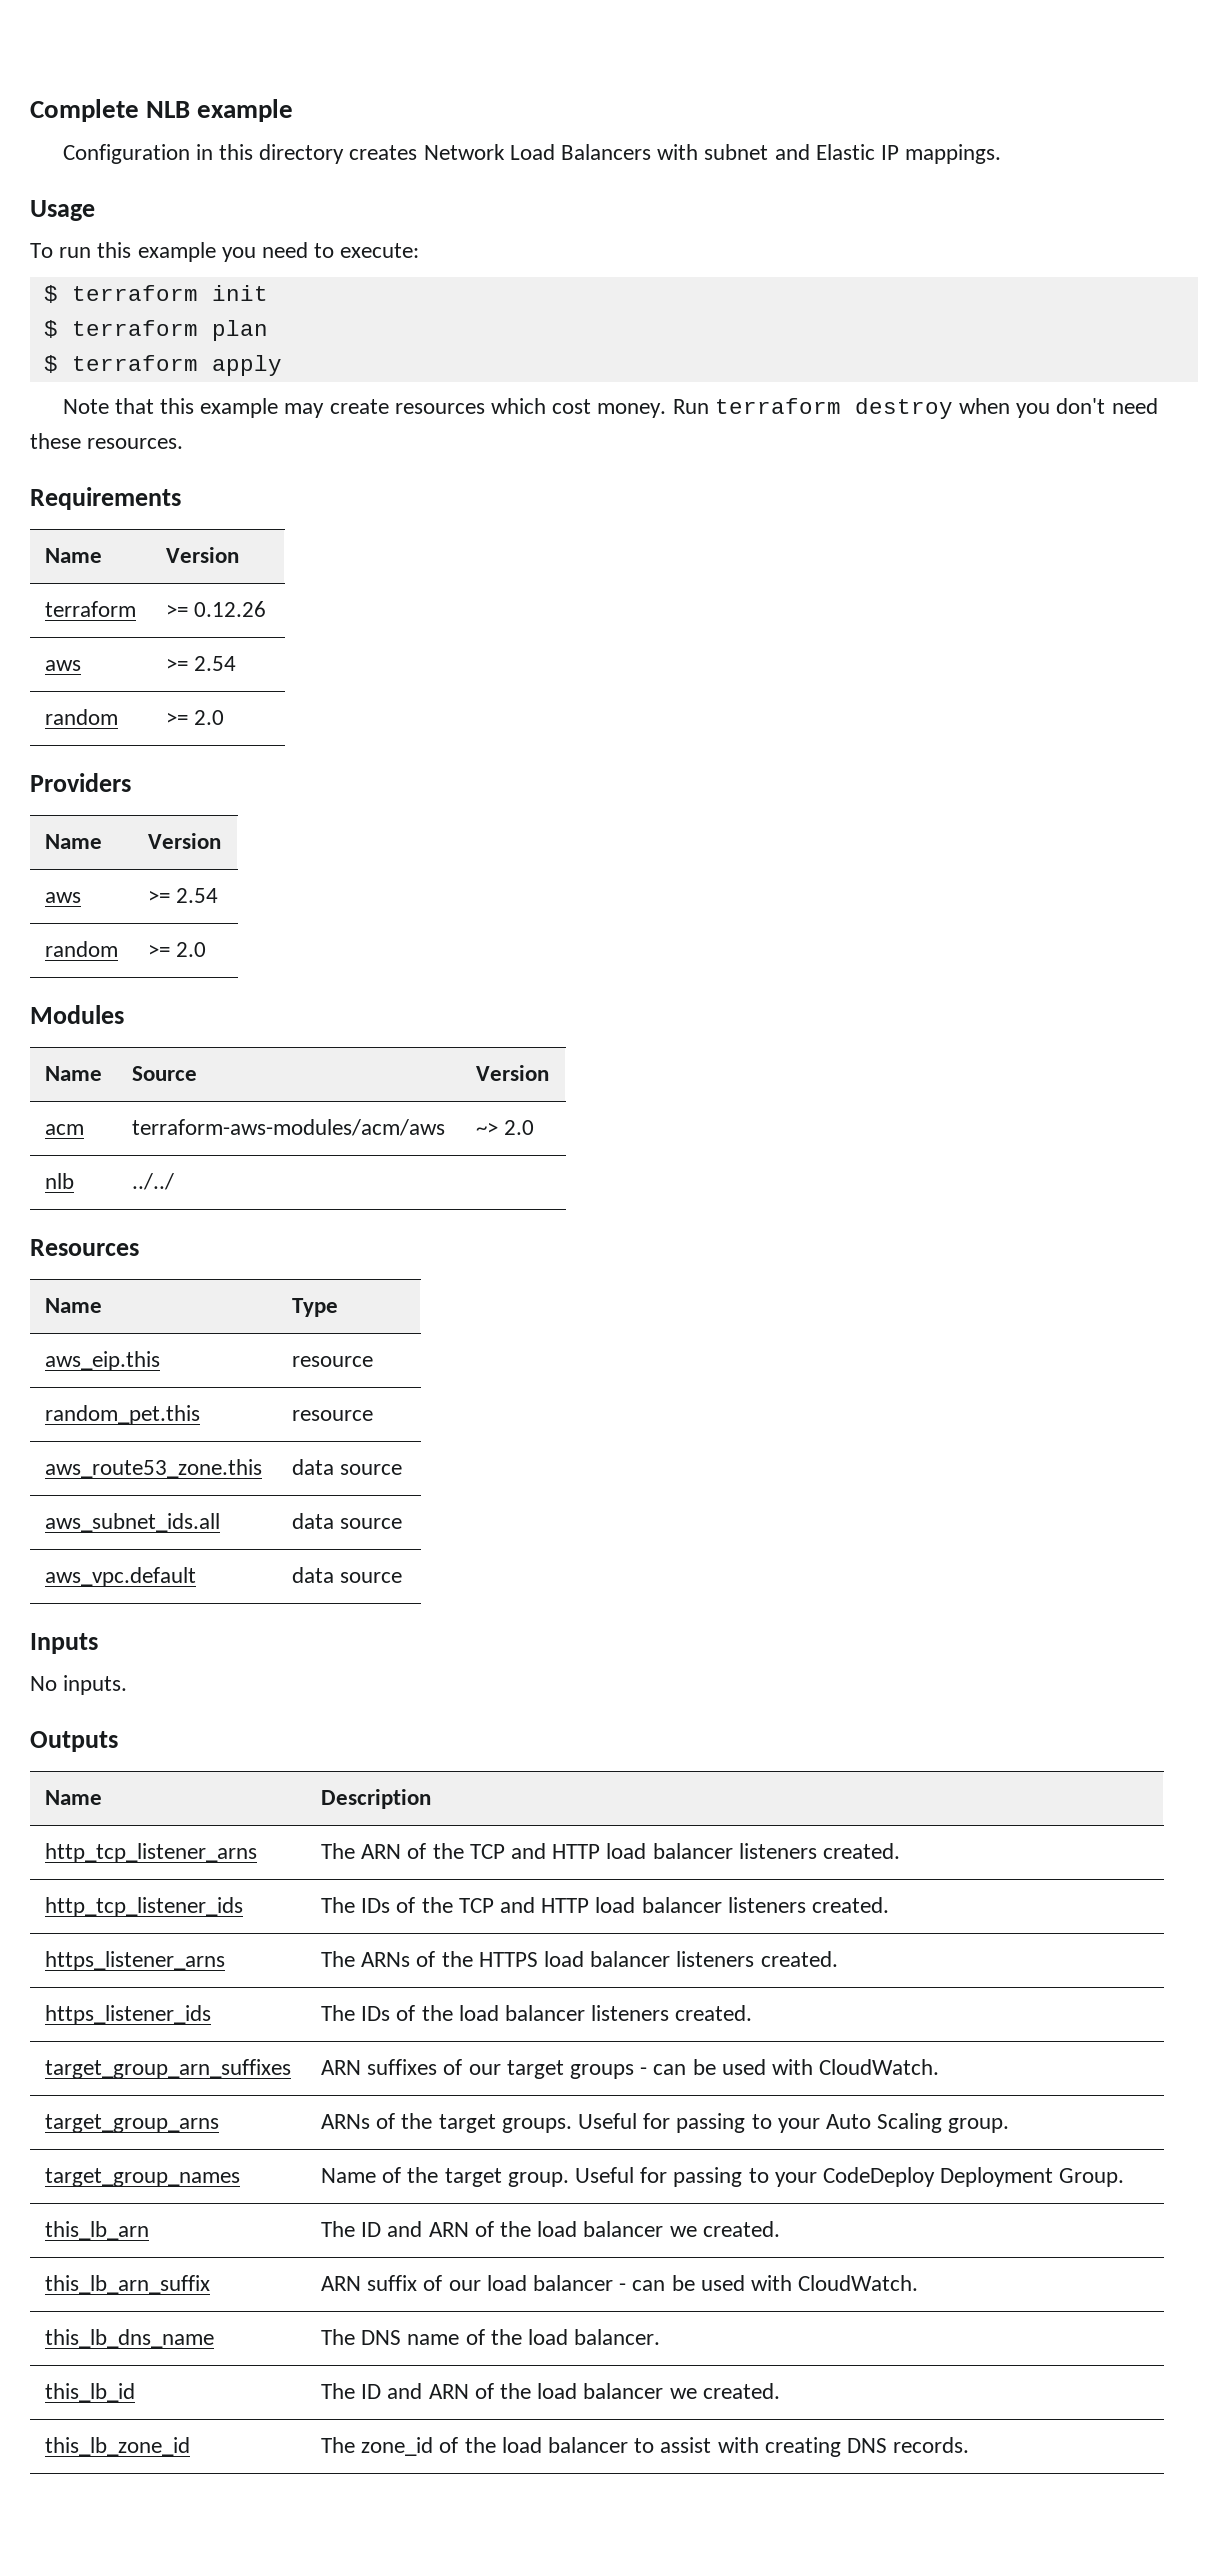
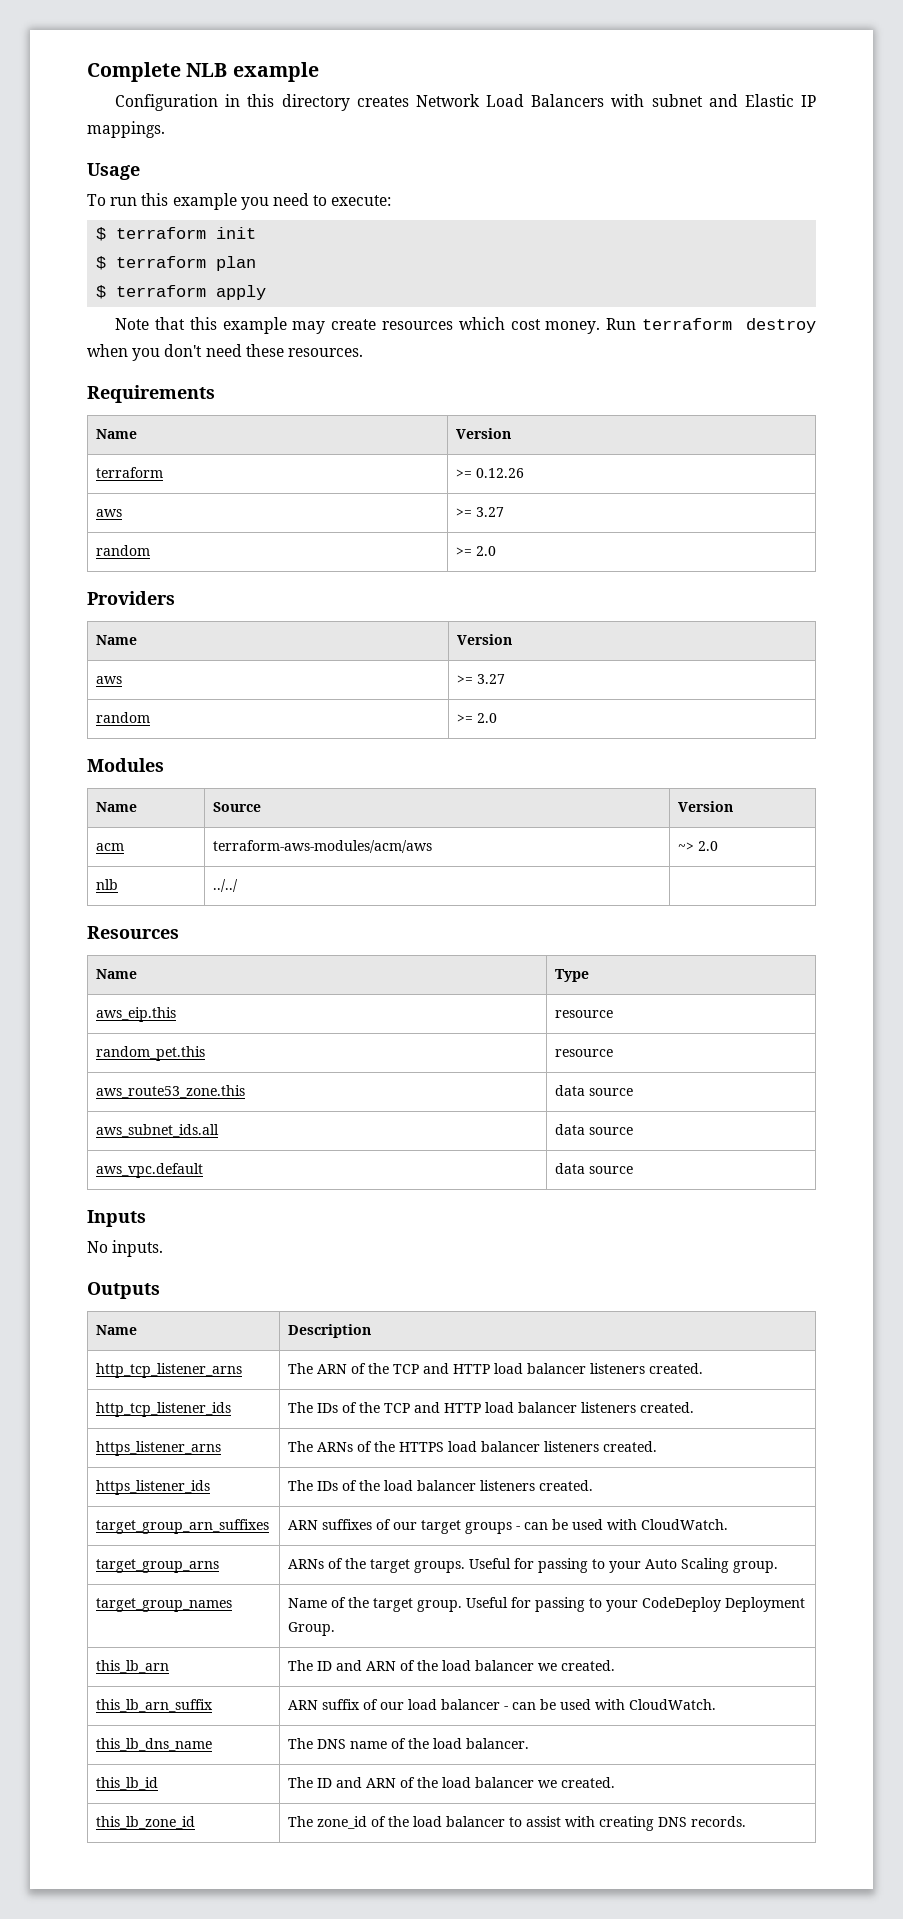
  terraform | >= 0.12.26
- aws | >= 2.54
+ aws | >= 3.27
  Providers
  Name | Version
- aws | >= 2.54
+ aws | >= 3.27

